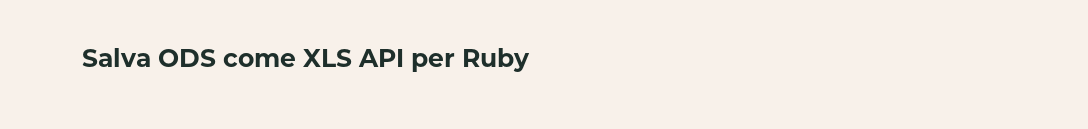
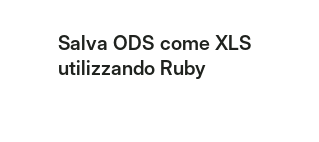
- Salva ODS come XLS API per Ruby
+ Salva ODS come XLS utilizzando Ruby

